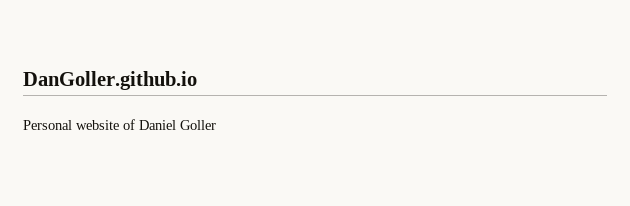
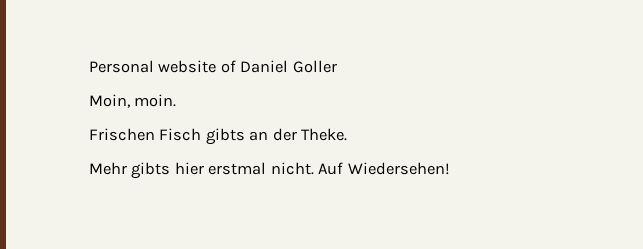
- DanGoller.github.io
+ Moin, moin.
+ Frischen Fisch gibts an der Theke.
+ Mehr gibts hier erstmal nicht. Auf Wiedersehen!

